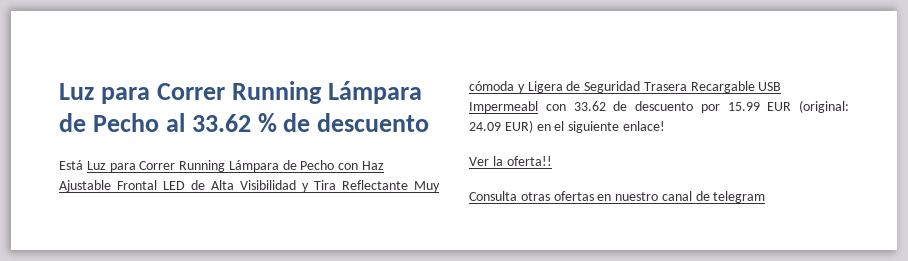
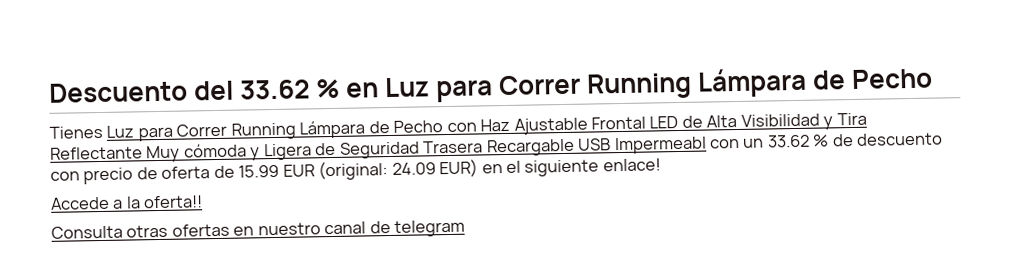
- Luz para Correr Running Lámpara de Pecho al 33.62 % de descuento
- Está Luz para Correr Running Lámpara de Pecho con Haz Ajustable Frontal LED de Alta Visibilidad y Tira Reflectante Muy cómoda y Ligera de Seguridad Trasera Recargable USB Impermeabl con 33.62 de descuento por 15.99 EUR (original: 24.09 EUR) en el siguiente enlace!
+ Descuento del 33.62 % en Luz para Correr Running Lámpara de Pecho
+ Tienes Luz para Correr Running Lámpara de Pecho con Haz Ajustable Frontal LED de Alta Visibilidad y Tira Reflectante Muy cómoda y Ligera de Seguridad Trasera Recargable USB Impermeabl con un 33.62 % de descuento con precio de oferta de 15.99 EUR (original: 24.09 EUR) en el siguiente enlace!
- Ver la oferta!!
+ Accede a la oferta!!

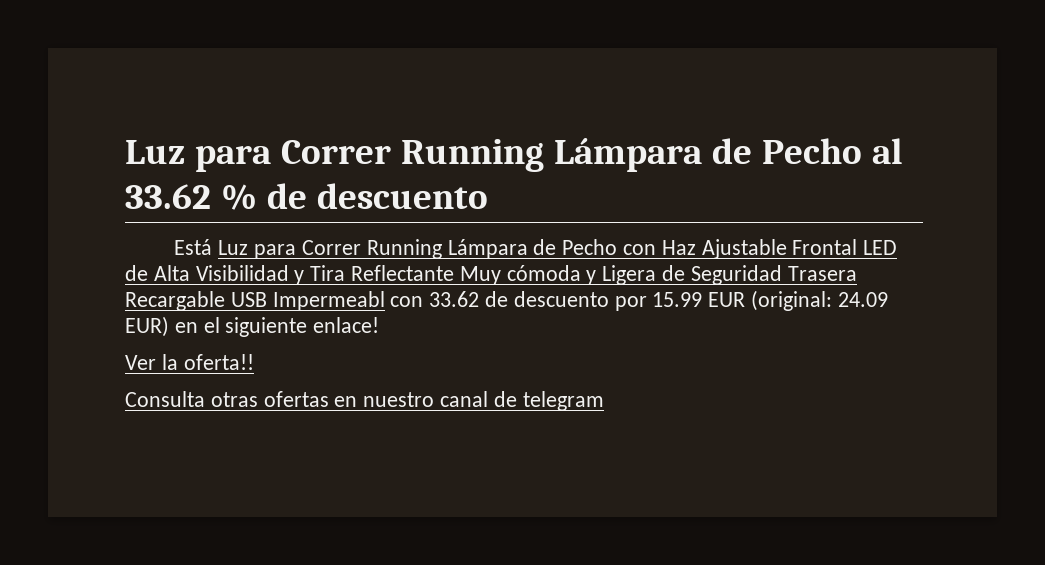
- Descuento del 33.62 % en Luz para Correr Running Lámpara de Pecho
- Tienes Luz para Correr Running Lámpara de Pecho con Haz Ajustable Frontal LED de Alta Visibilidad y Tira Reflectante Muy cómoda y Ligera de Seguridad Trasera Recargable USB Impermeabl con un 33.62 % de descuento con precio de oferta de 15.99 EUR (original: 24.09 EUR) en el siguiente enlace!
+ Luz para Correr Running Lámpara de Pecho al 33.62 % de descuento
+ Está Luz para Correr Running Lámpara de Pecho con Haz Ajustable Frontal LED de Alta Visibilidad y Tira Reflectante Muy cómoda y Ligera de Seguridad Trasera Recargable USB Impermeabl con 33.62 de descuento por 15.99 EUR (original: 24.09 EUR) en el siguiente enlace!
- Accede a la oferta!!
+ Ver la oferta!!

